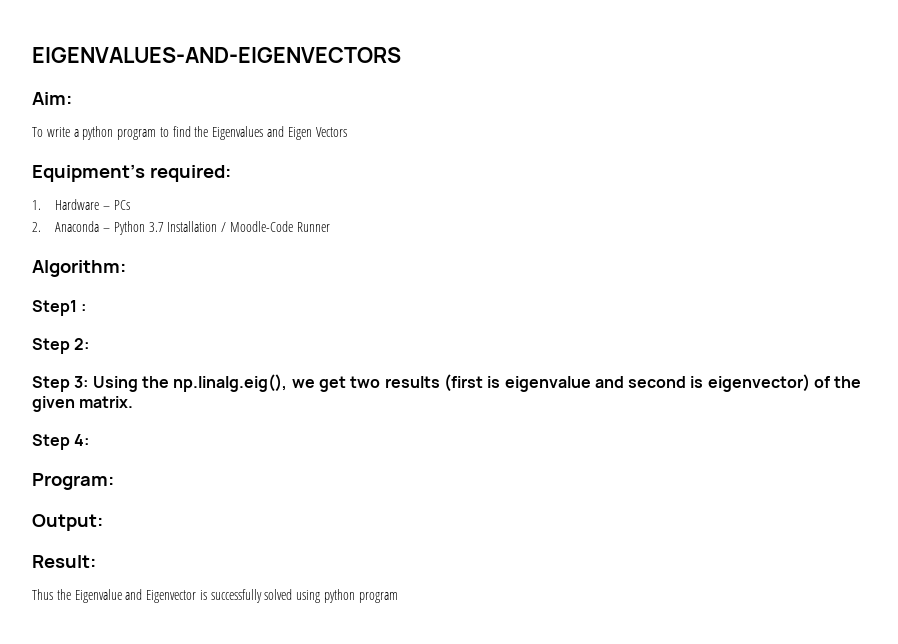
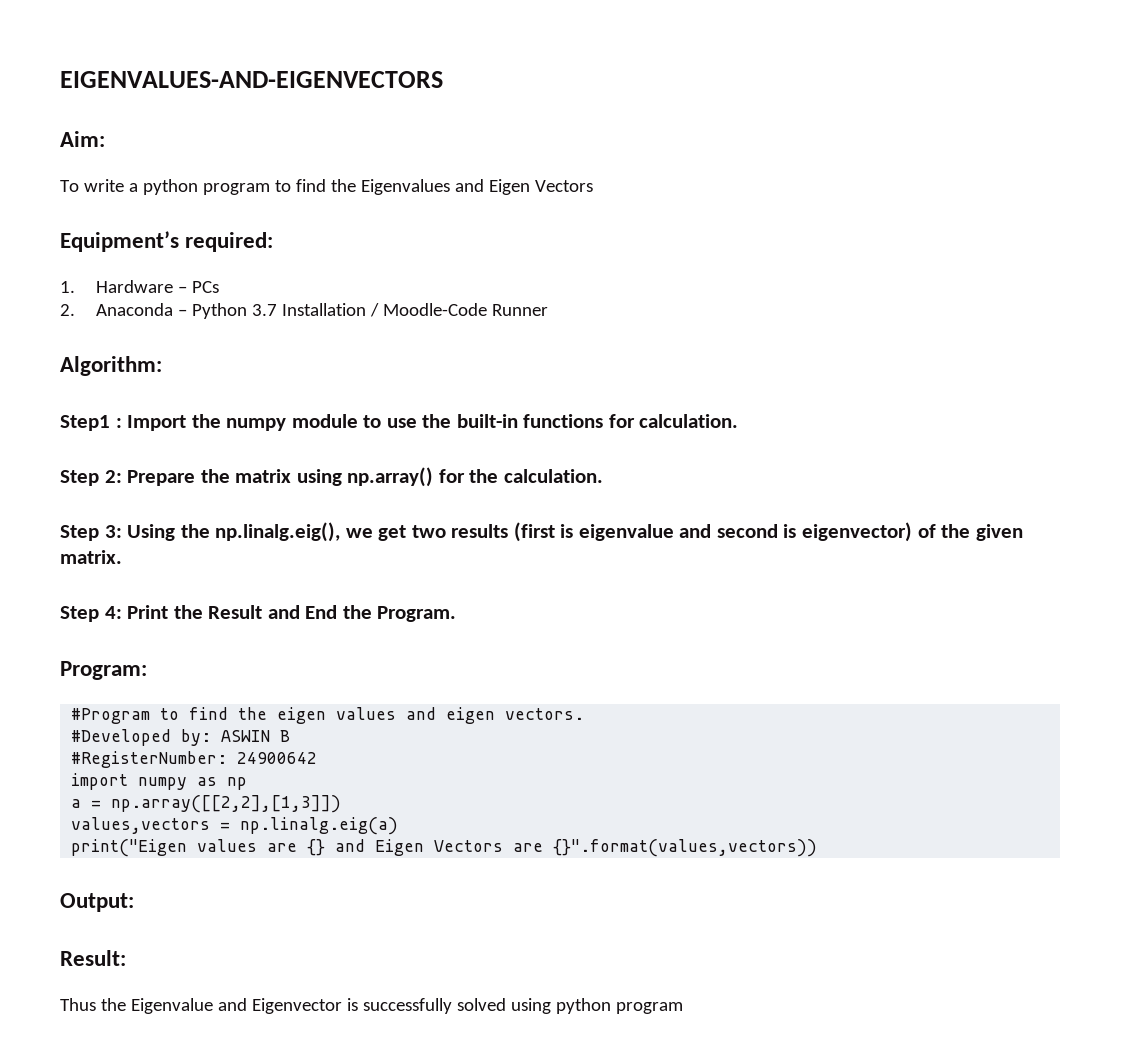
- Step1 :
- Step 2:
+ Step1 : Import the numpy module to use the built-in functions for calculation.
+ Step 2: Prepare the matrix using np.array() for the calculation.
- Step 4:
+ Step 4: Print the Result and End the Program.
  Program:
+ #Program to find the eigen values and eigen vectors.
+ #Developed by: ASWIN B
+ #RegisterNumber: 24900642
+ import numpy as np
+ a = np.array([[2,2],[1,3]])
+ values,vectors = np.linalg.eig(a)
+ print("Eigen values are {} and Eigen Vectors are {}".format(values,vectors))

